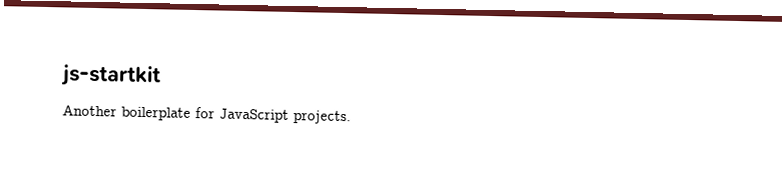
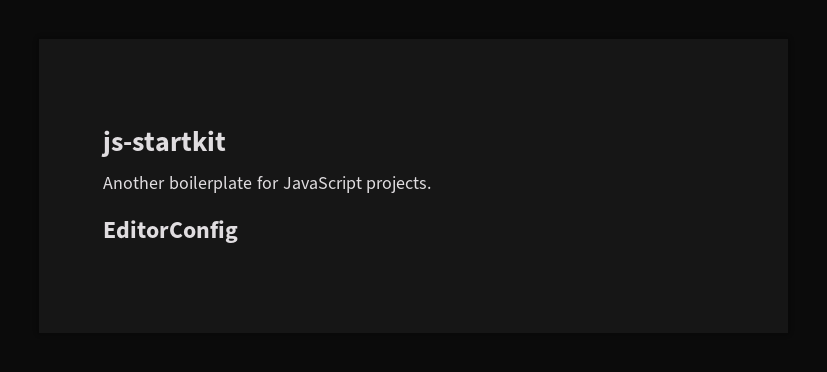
+ EditorConfig

